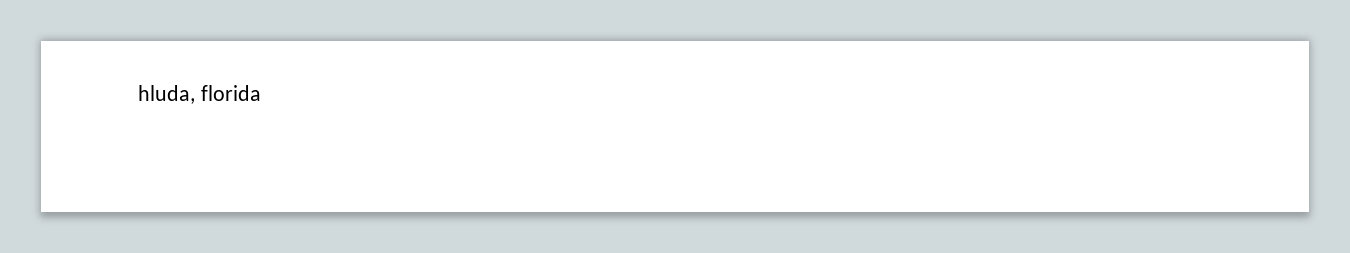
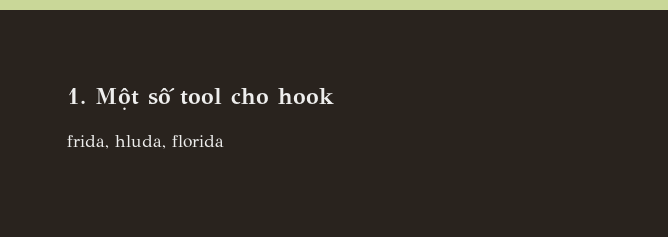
- hluda, florida
+ 1. Một số tool cho hook
+ frida, hluda, florida

